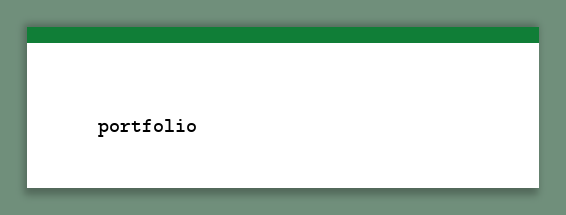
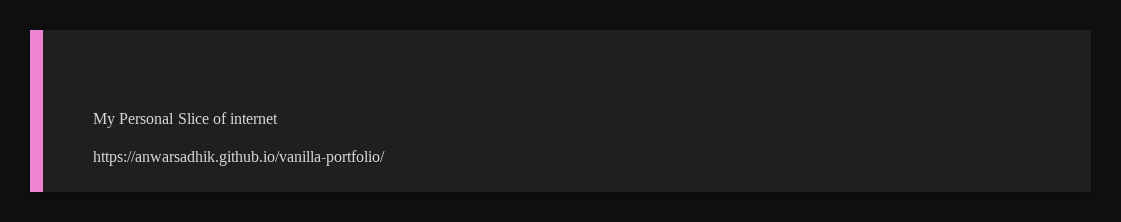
- portfolio
+ My Personal Slice of internet
+ https://anwarsadhik.github.io/vanilla-portfolio/

